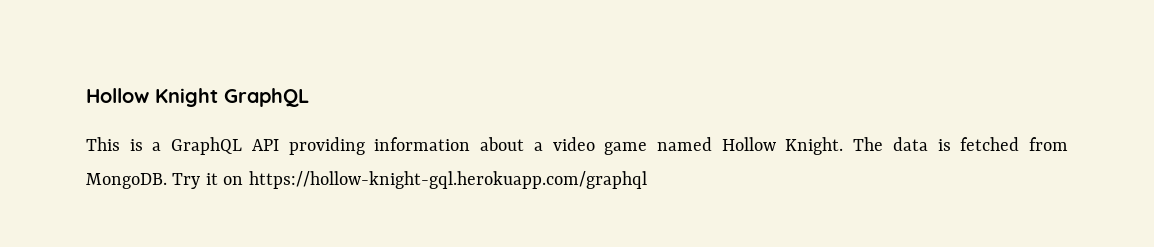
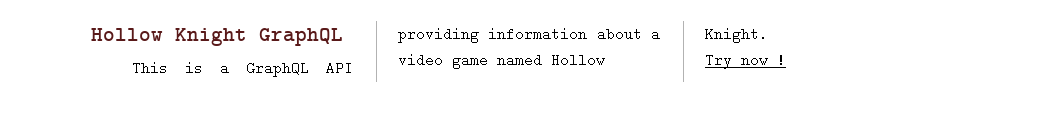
- This is a GraphQL API providing information about a video game named Hollow Knight. The data is fetched from MongoDB. Try it on https://hollow-knight-gql.herokuapp.com/graphql
+ This is a GraphQL API providing information about a video game named Hollow Knight.
+ Try now !

